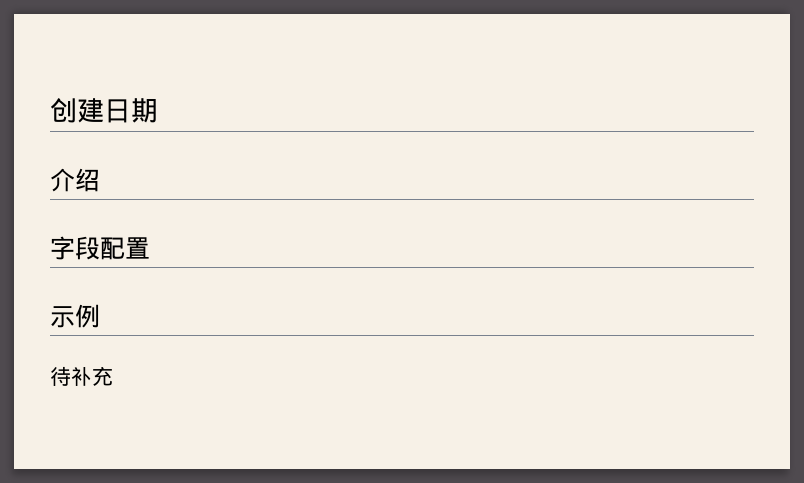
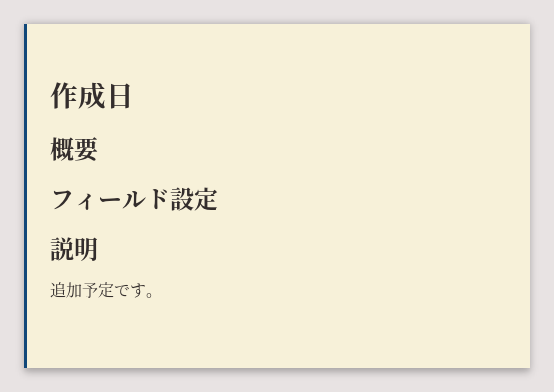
- 创建日期
- 介绍
- 字段配置
- 示例
- 待补充
+ 作成日
+ 概要
+ フィールド設定
+ 説明
+ 追加予定です。

